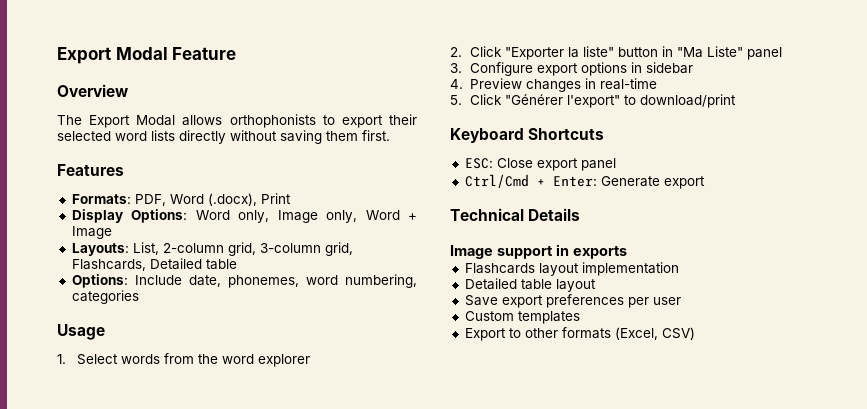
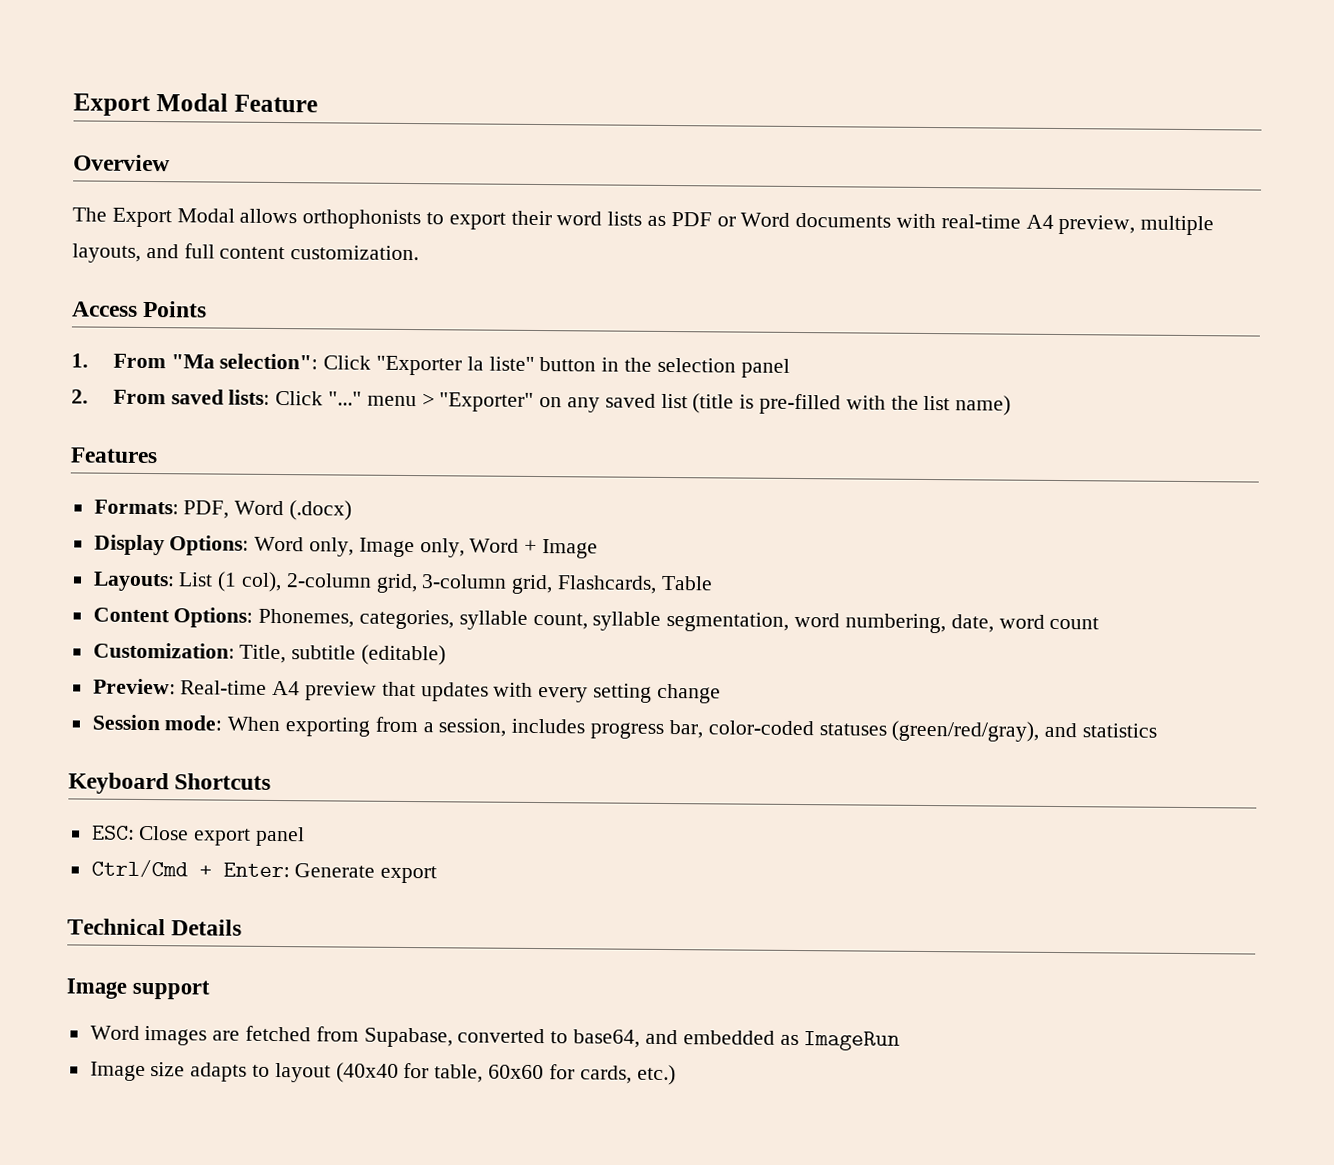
- The Export Modal allows orthophonists to export their selected word lists directly without saving them first.
+ The Export Modal allows orthophonists to export their word lists as PDF or Word documents with real-time A4 preview, multiple layouts, and full content customization.
+ Access Points
+ 1. From "Ma selection": Click "Exporter la liste" button in the selection panel
+ 2. From saved lists: Click "..." menu > "Exporter" on any saved list (title is pre-filled with the list name)
- Formats: PDF, Word (.docx), Print
+ Formats: PDF, Word (.docx)
- Layouts: List, 2-column grid, 3-column grid, Flashcards, Detailed table
- Options: Include date, phonemes, word numbering, categories
- Usage
- 1. Select words from the word explorer
- 2. Click "Exporter la liste" button in "Ma Liste" panel
- 3. Configure export options in sidebar
- 4. Preview changes in real-time
- 5. Click "Générer l'export" to download/print
+ Layouts: List (1 col), 2-column grid, 3-column grid, Flashcards, Table
+ Content Options: Phonemes, categories, syllable count, syllable segmentation, word numbering, date, word count
+ Customization: Title, subtitle (editable)
+ Preview: Real-time A4 preview that updates with every setting change
+ Session mode: When exporting from a session, includes progress bar, color-coded statuses (green/red/gray), and statistics
- Image support in exports
- Flashcards layout implementation
- Detailed table layout
- Save export preferences per user
- Custom templates
- Export to other formats (Excel, CSV)
+ Image support
+ Word images are fetched from Supabase, converted to base64, and embedded as ImageRun
+ Image size adapts to layout (40x40 for table, 60x60 for cards, etc.)

